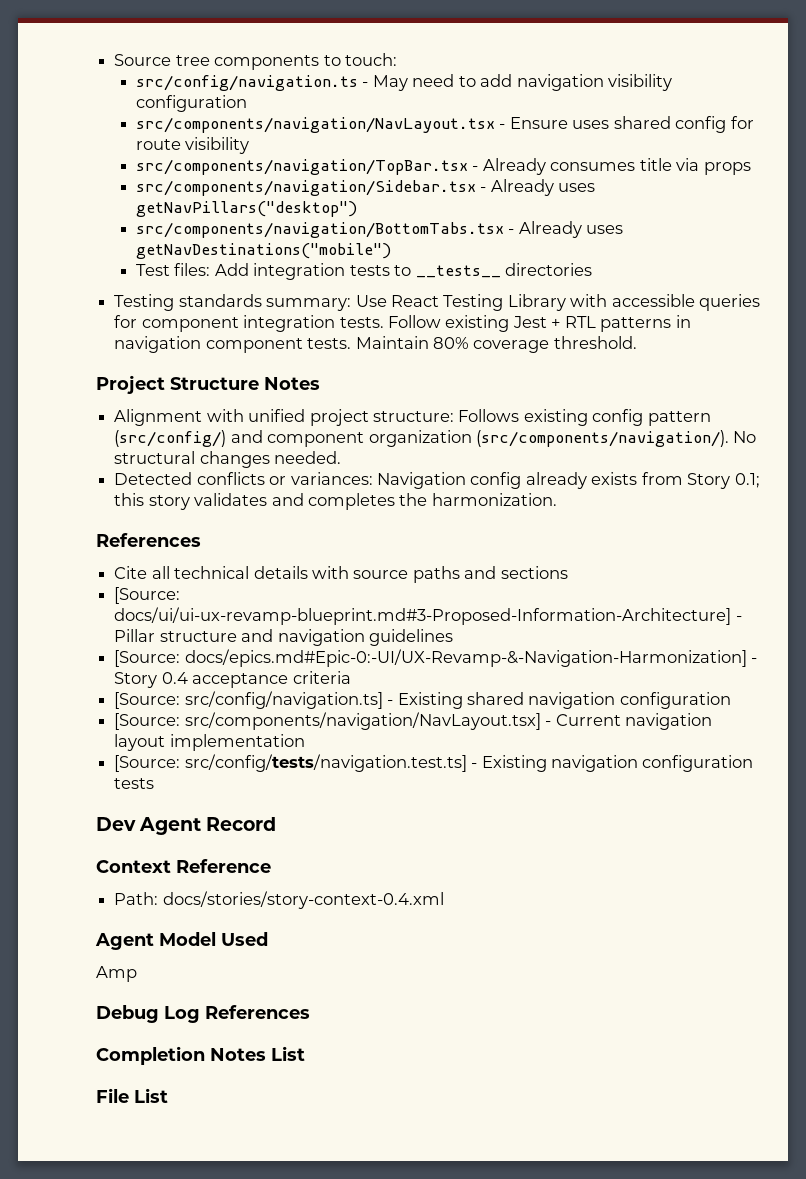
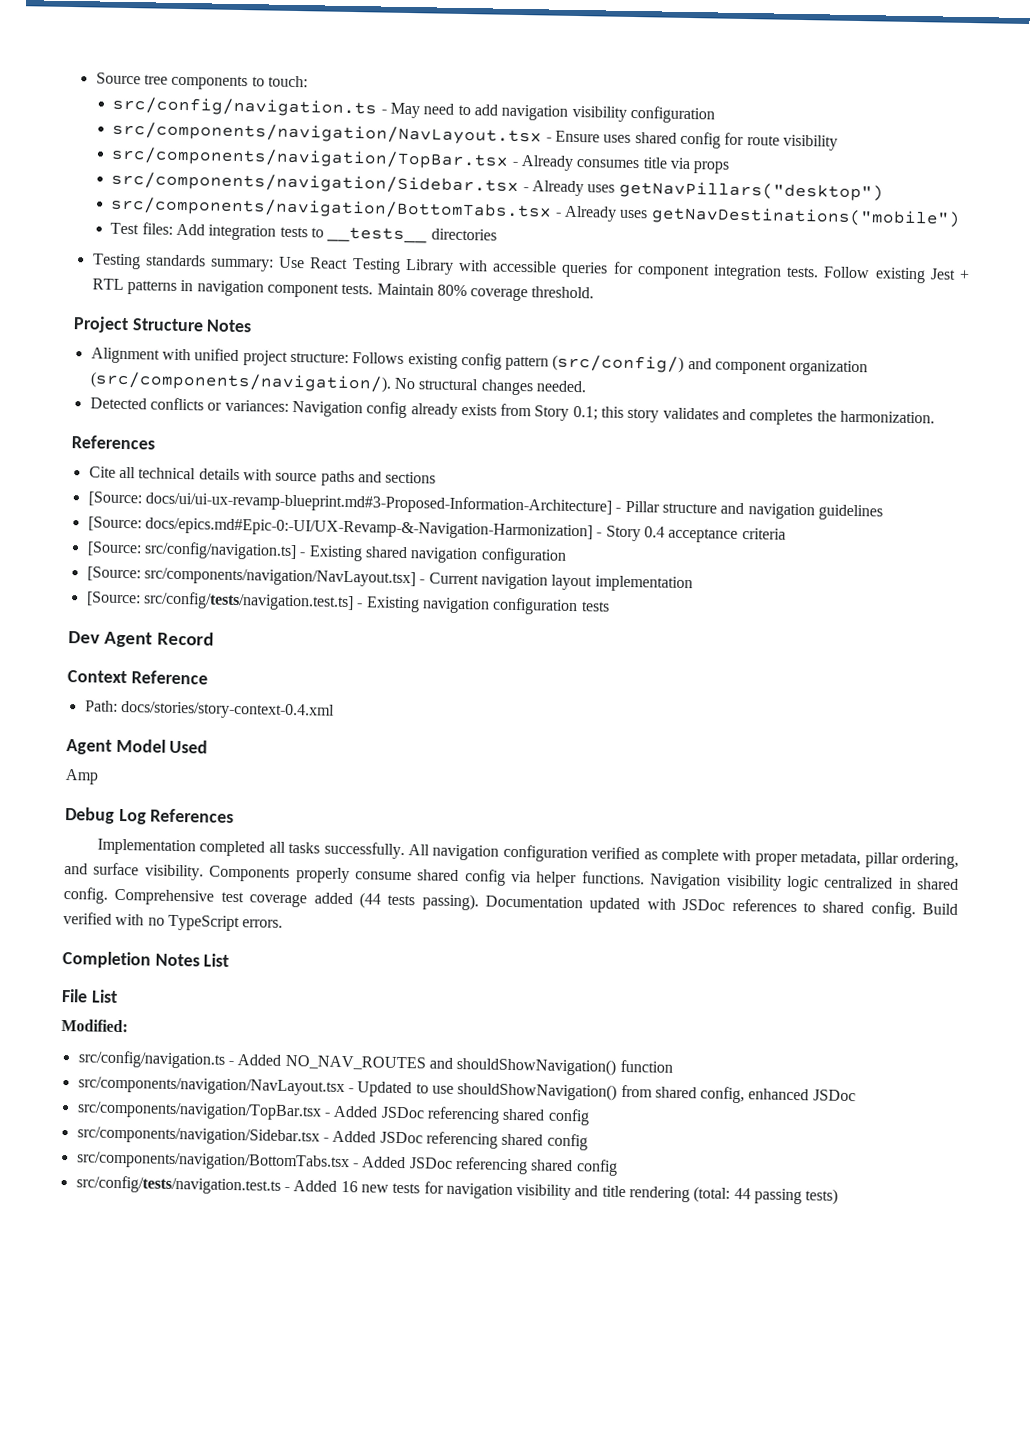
+ Implementation completed all tasks successfully. All navigation configuration verified as complete with proper metadata, pillar ordering, and surface visibility. Components properly consume shared config via helper functions. Navigation visibility logic centralized in shared config. Comprehensive test coverage added (44 tests passing). Documentation updated with JSDoc references to shared config. Build verified with no TypeScript errors.
+ Modified:
+ src/config/navigation.ts - Added NO_NAV_ROUTES and shouldShowNavigation() function
+ src/components/navigation/NavLayout.tsx - Updated to use shouldShowNavigation() from shared config, enhanced JSDoc
+ src/components/navigation/TopBar.tsx - Added JSDoc referencing shared config
+ src/components/navigation/Sidebar.tsx - Added JSDoc referencing shared config
+ src/components/navigation/BottomTabs.tsx - Added JSDoc referencing shared config
+ src/config/tests/navigation.test.ts - Added 16 new tests for navigation visibility and title rendering (total: 44 passing tests)

